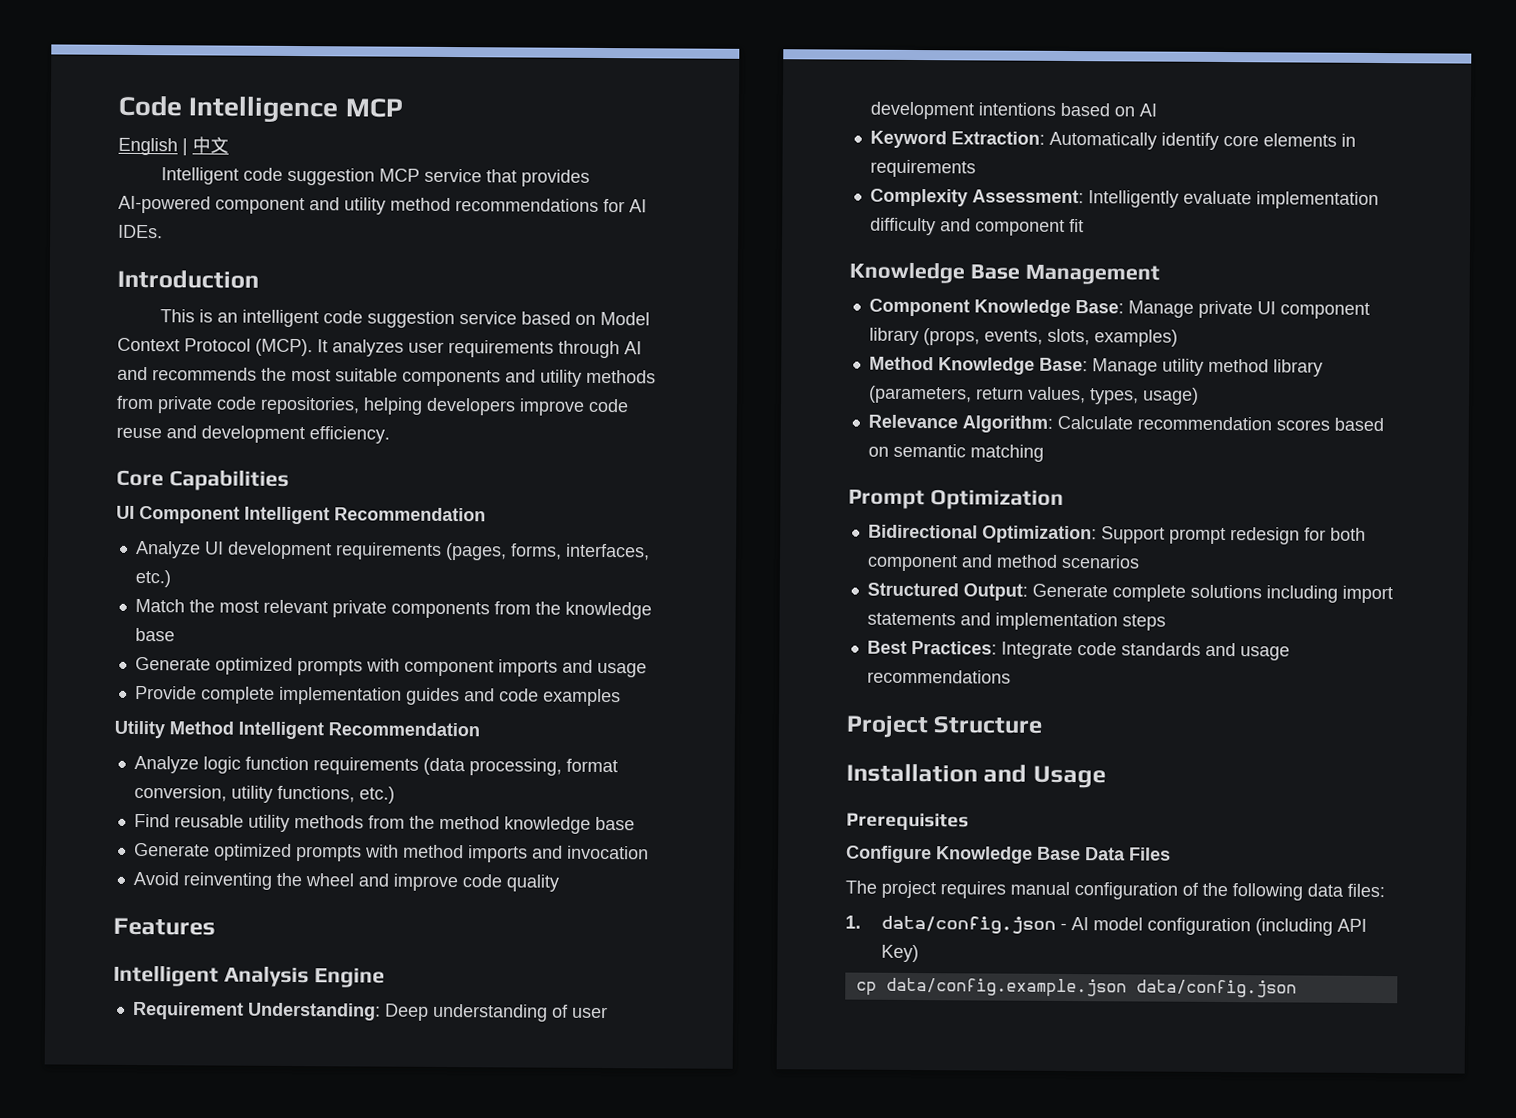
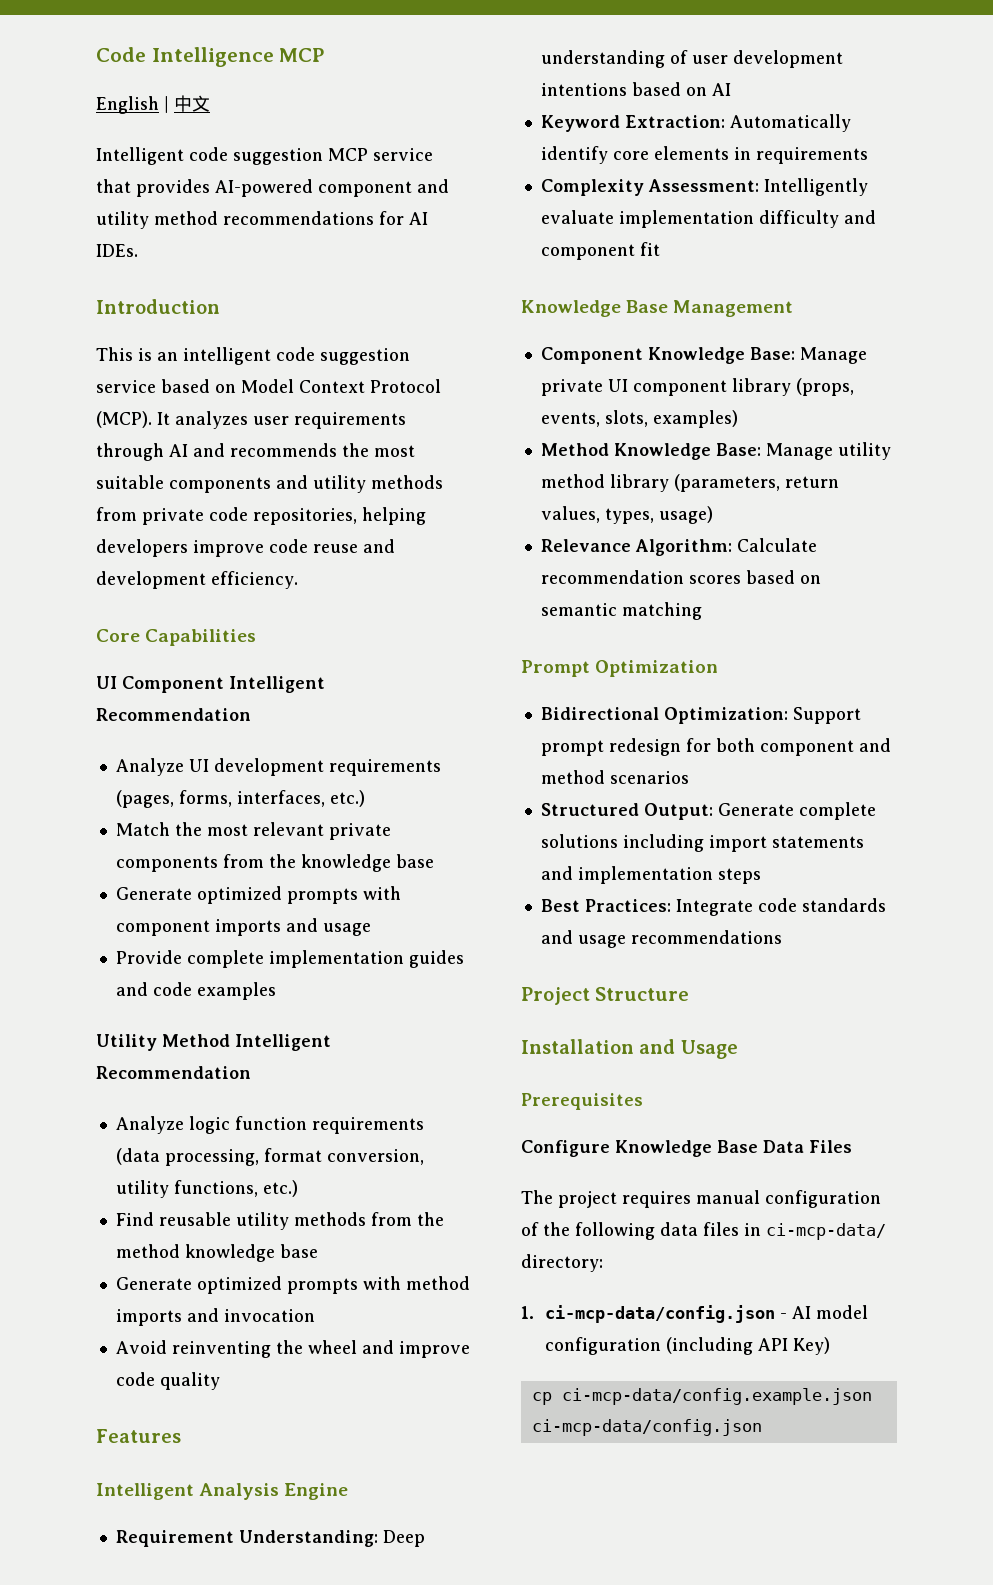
- The project requires manual configuration of the following data files:
+ The project requires manual configuration of the following data files in ci-mcp-data/ directory:
- 1. data/config.json - AI model configuration (including API Key)
+ 1. ci-mcp-data/config.json - AI model configuration (including API Key)
- cp data/config.example.json data/config.json
+ cp ci-mcp-data/config.example.json ci-mcp-data/config.json

